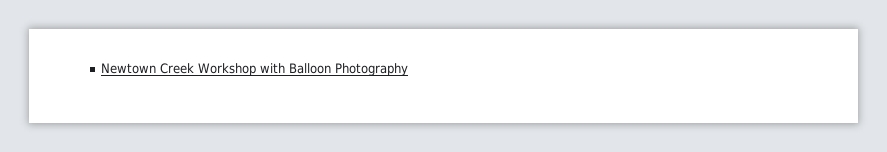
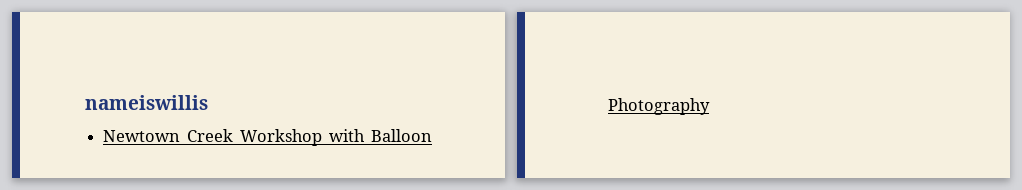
+ nameiswillis

